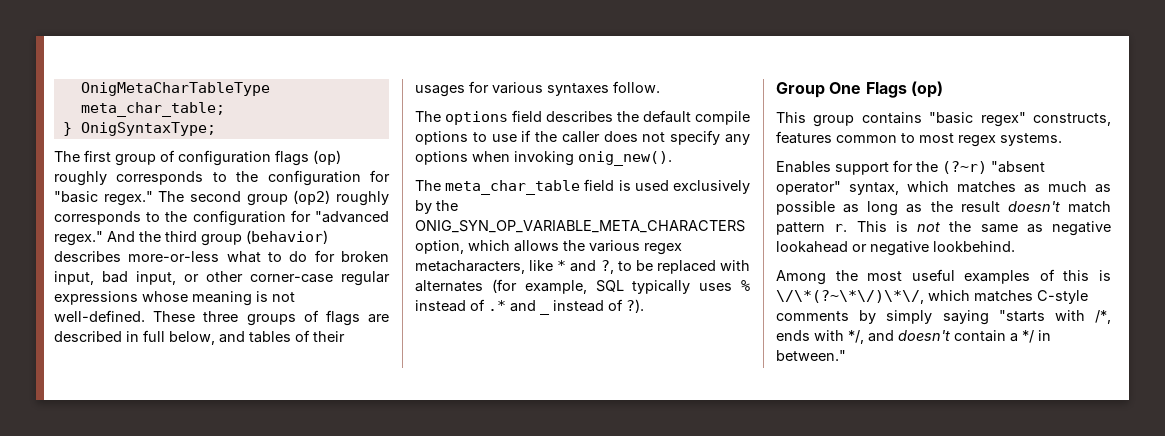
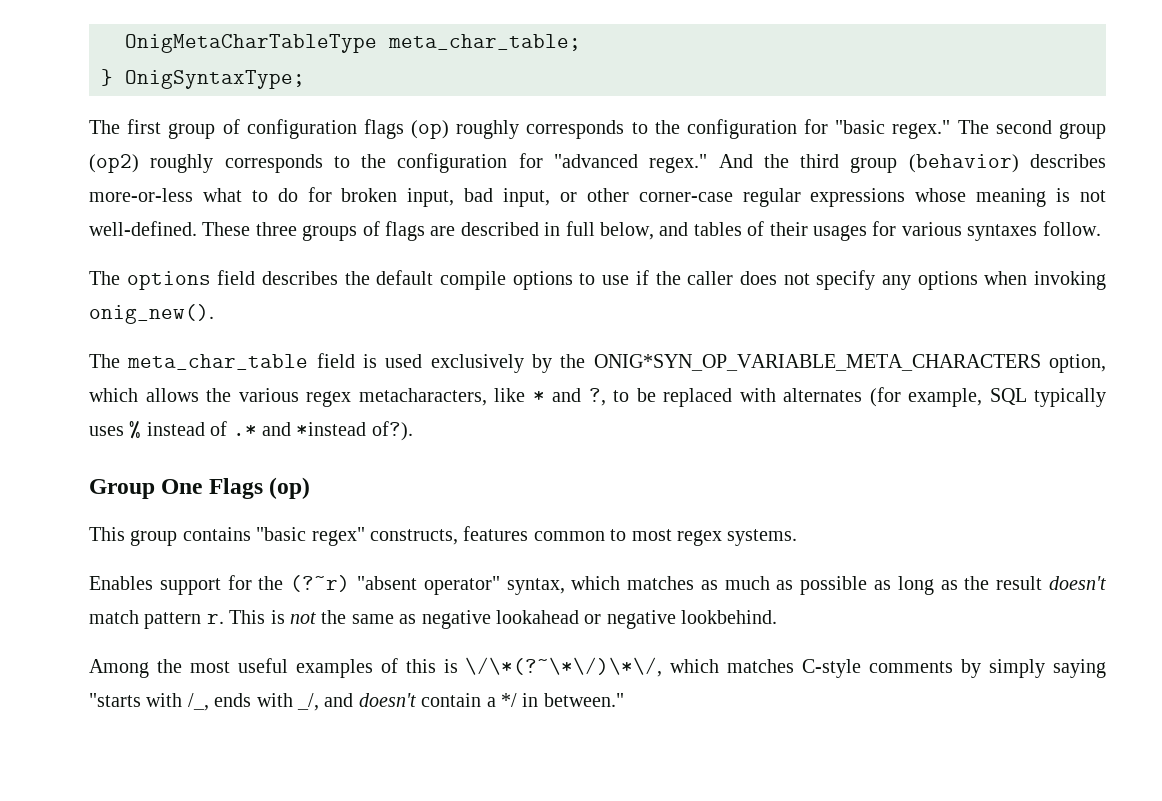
- The meta_char_table field is used exclusively by the ONIG_SYN_OP_VARIABLE_META_CHARACTERS option, which allows the various regex metacharacters, like * and ?, to be replaced with alternates (for example, SQL typically uses % instead of .* and _ instead of ?).
+ The meta_char_table field is used exclusively by the ONIG*SYN_OP_VARIABLE_META_CHARACTERS option, which allows the various regex metacharacters, like * and ?, to be replaced with alternates (for example, SQL typically uses % instead of .* and *instead of?).
- Among the most useful examples of this is \/\*(?~\*\/)\*\/, which matches C-style comments by simply saying "starts with /*, ends with */, and doesn't contain a */ in between."
+ Among the most useful examples of this is \/\*(?~\*\/)\*\/, which matches C-style comments by simply saying "starts with /_, ends with _/, and doesn't contain a */ in between."

